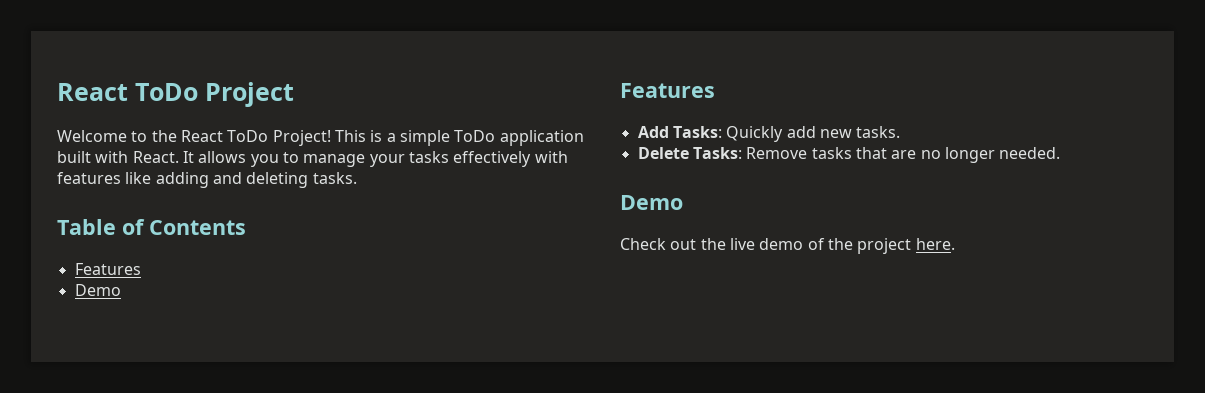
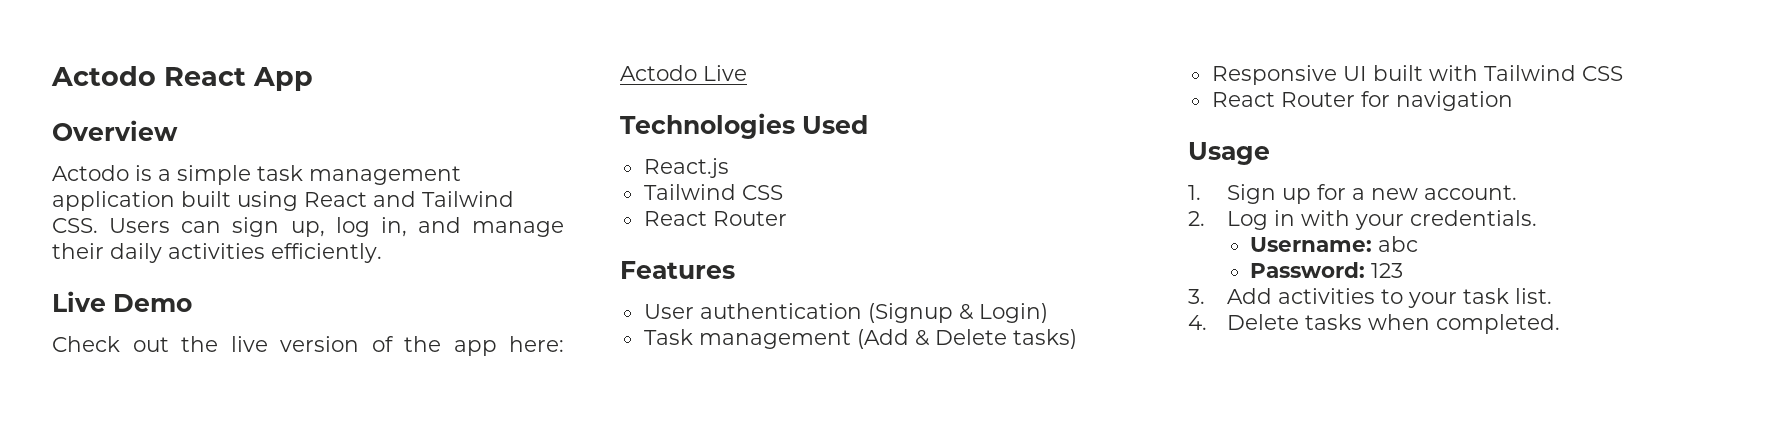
- React ToDo Project
- Welcome to the React ToDo Project! This is a simple ToDo application built with React. It allows you to manage your tasks effectively with features like adding and deleting tasks.
- Table of Contents
- Features
- Demo
- Features
- Add Tasks: Quickly add new tasks.
- Delete Tasks: Remove tasks that are no longer needed.
- Demo
+ Actodo React App
+ Overview
+ Actodo is a simple task management application built using React and Tailwind CSS. Users can sign up, log in, and manage their daily activities efficiently.
+ Live Demo
- Check out the live demo of the project here.
+ Check out the live version of the app here: Actodo Live
+ Technologies Used
+ React.js
+ Tailwind CSS
+ React Router
+ Features
+ User authentication (Signup & Login)
+ Task management (Add & Delete tasks)
+ Responsive UI built with Tailwind CSS
+ React Router for navigation
+ Usage
+ 1. Sign up for a new account.
+ 2. Log in with your credentials.
+ Username: abc
+ Password: 123
+ 3. Add activities to your task list.
+ 4. Delete tasks when completed.

